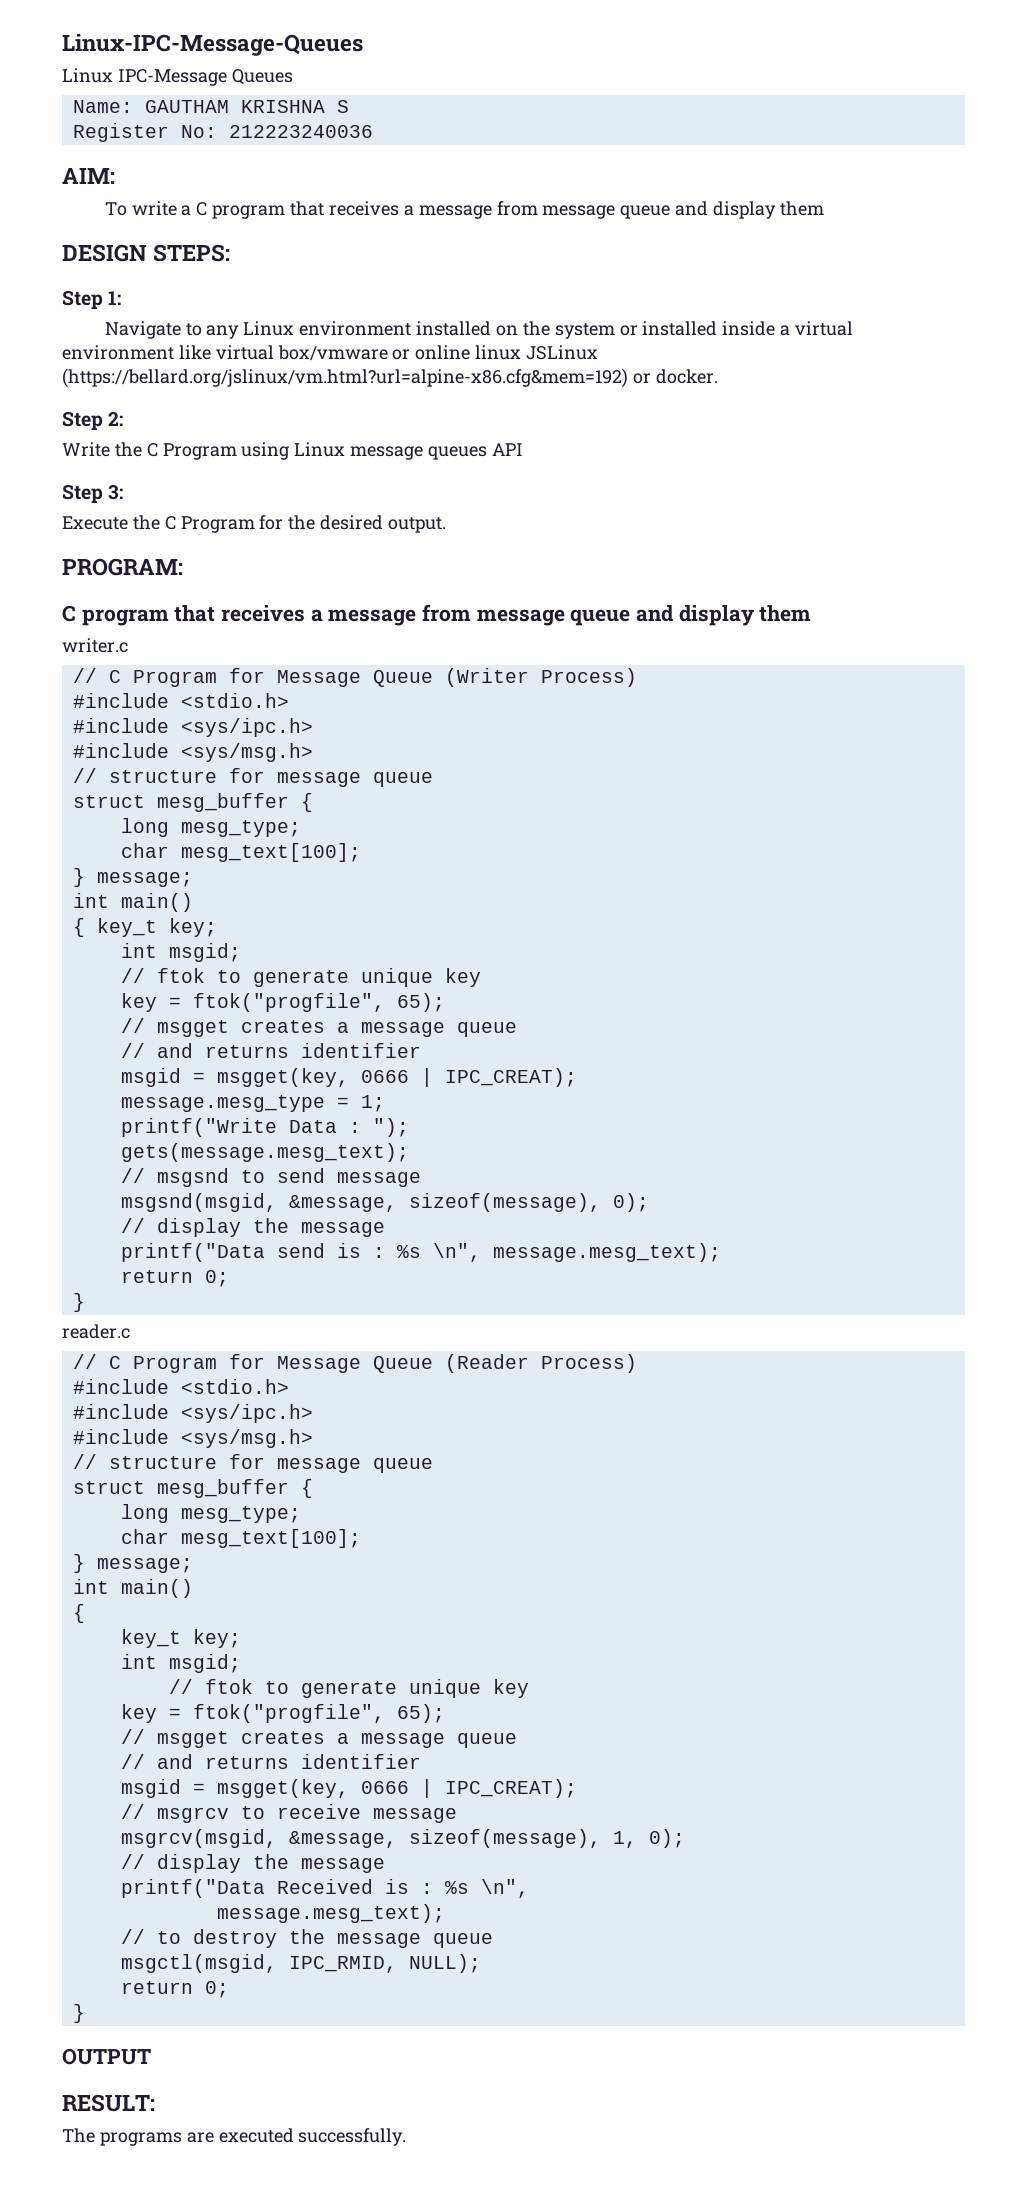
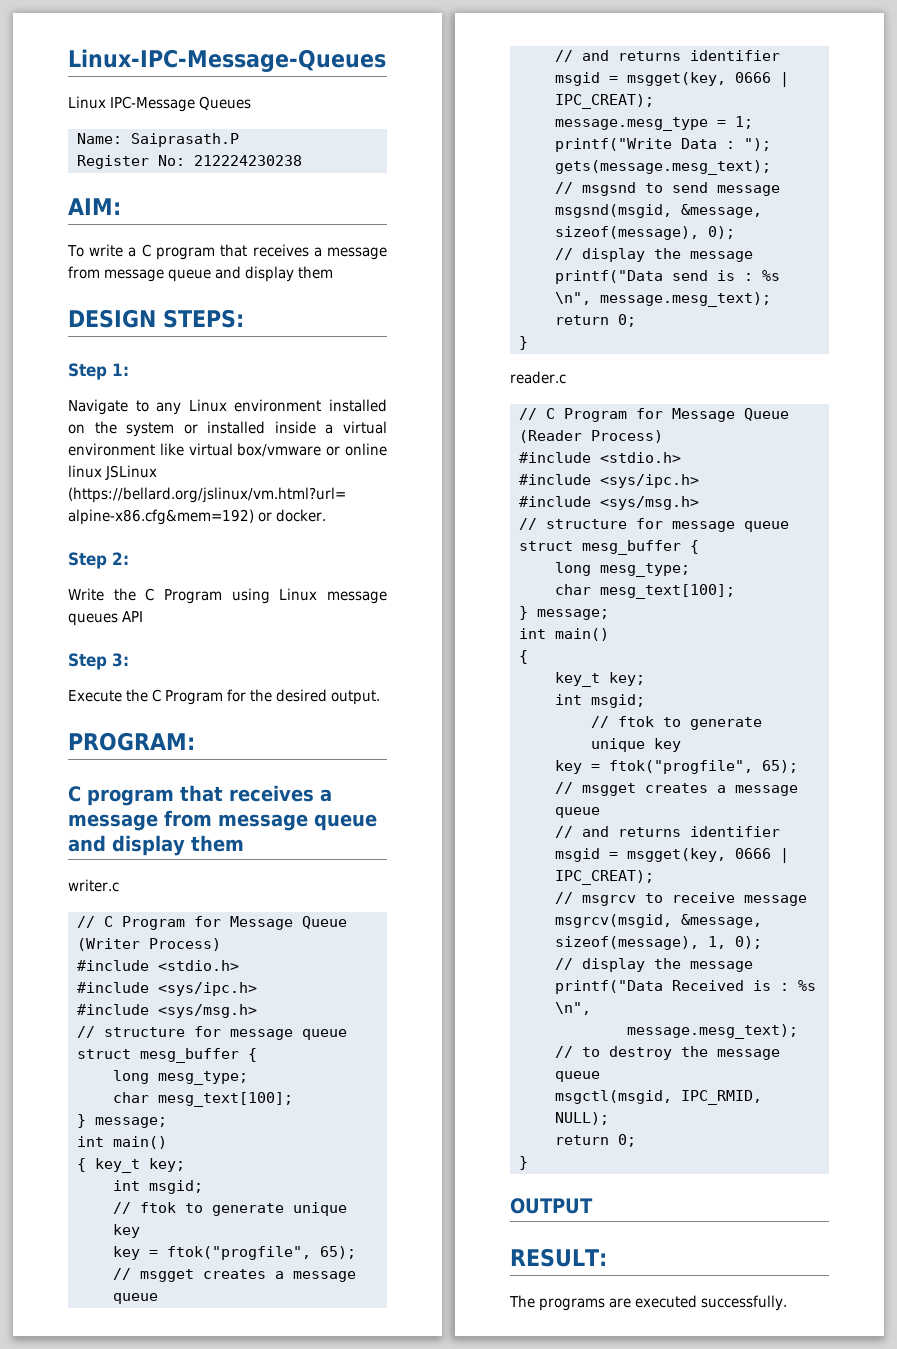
- Name: GAUTHAM KRISHNA S
+ Name: Saiprasath.P
- Register No: 212223240036
+ Register No: 212224230238

